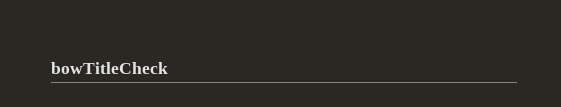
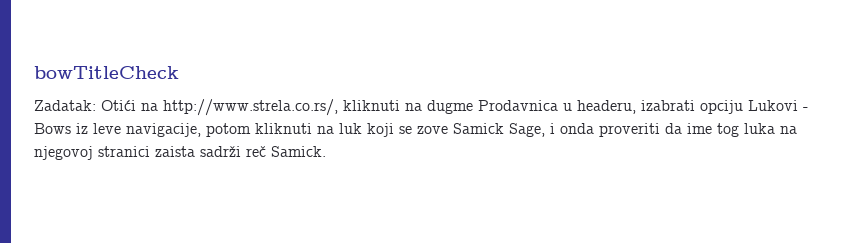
+ Zadatak: Otići na http://www.strela.co.rs/, kliknuti na dugme Prodavnica u headeru, izabrati opciju Lukovi - Bows iz leve navigacije, potom kliknuti na luk koji se zove Samick Sage, i onda proveriti da ime tog luka na njegovoj stranici zaista sadrži reč Samick.

